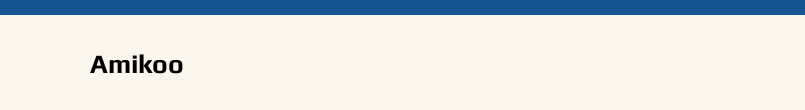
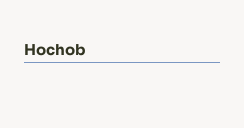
- Amikoo
+ Hochob

